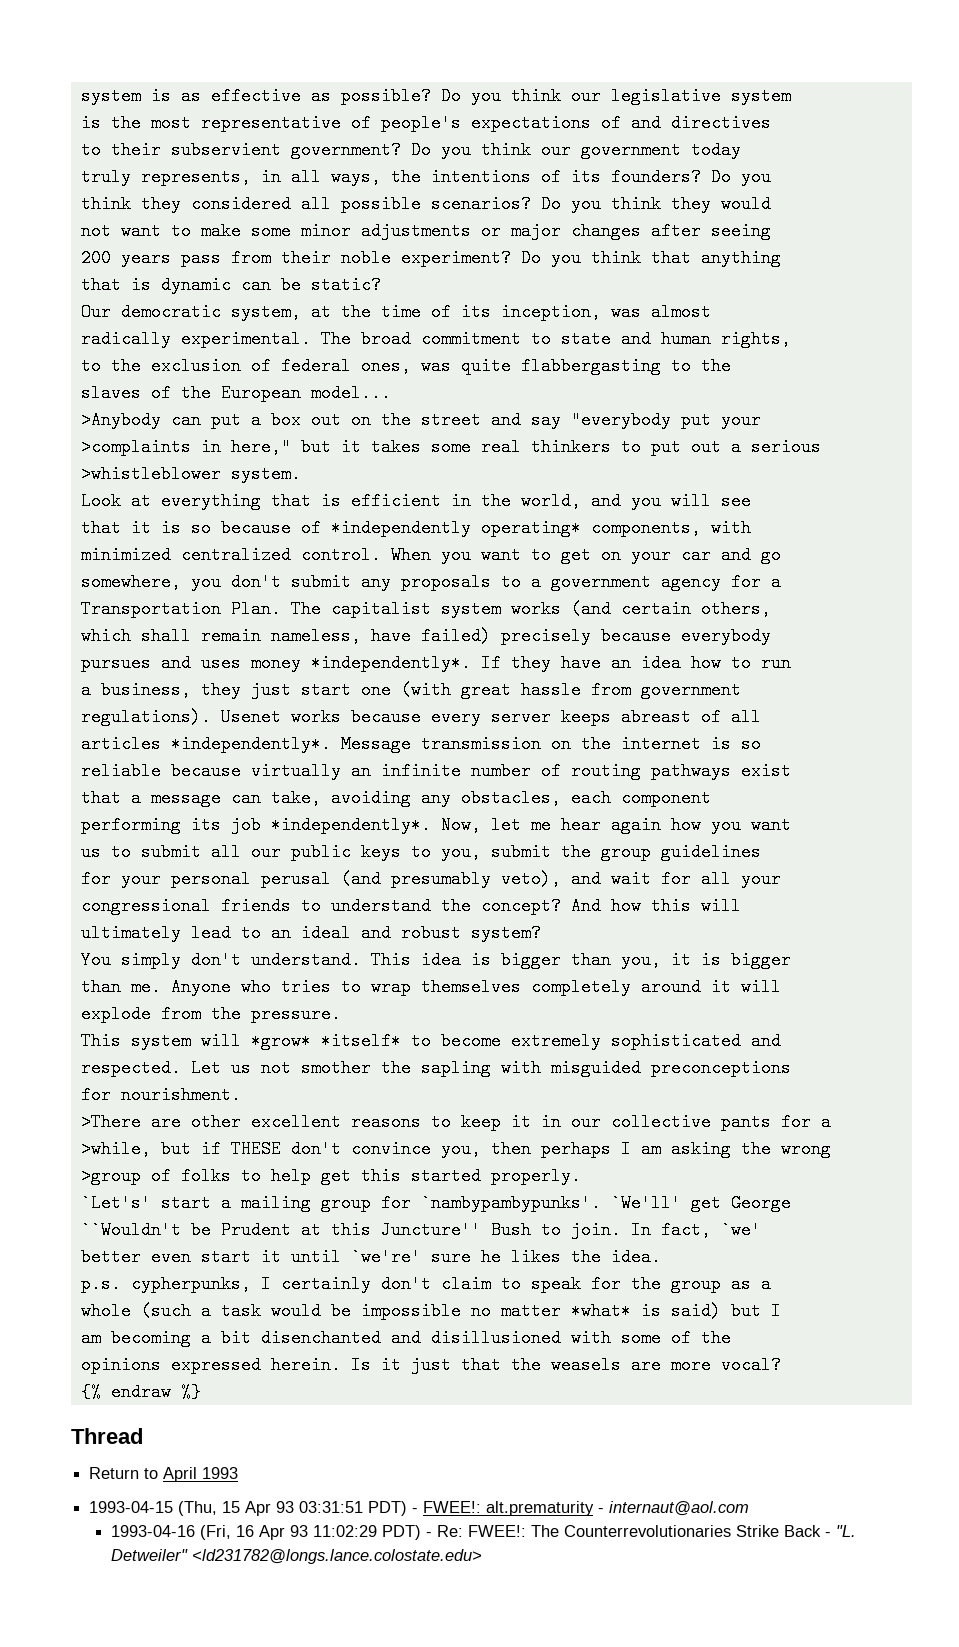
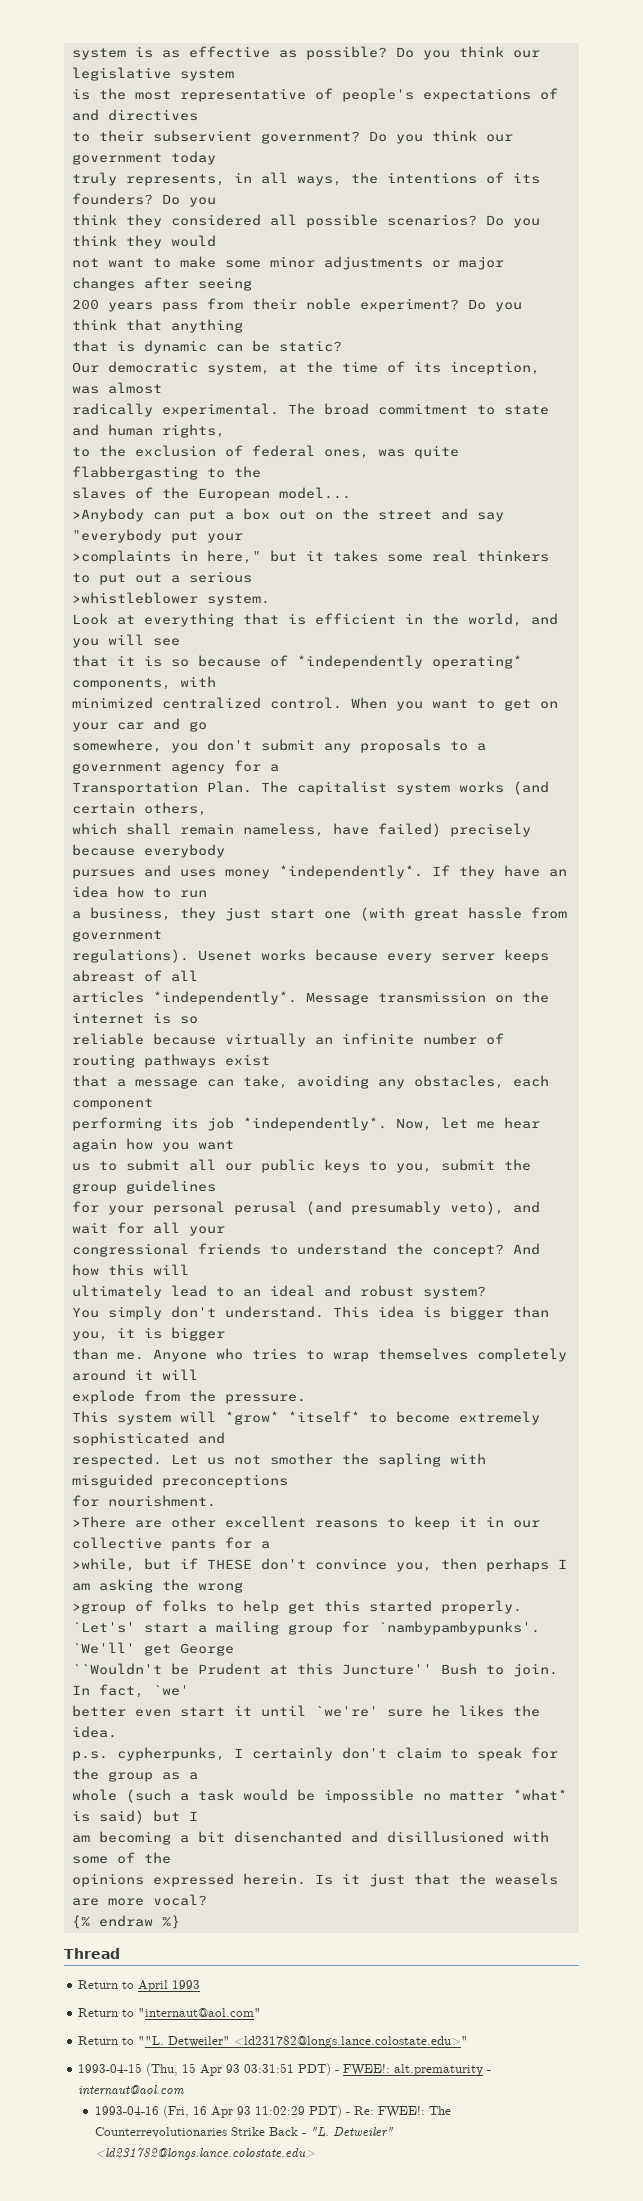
+ Return to "internaut@aol.com"
+ Return to ""L. Detweiler" <ld231782@longs.lance.colostate.edu>"

